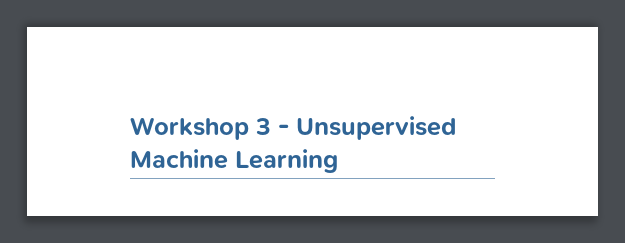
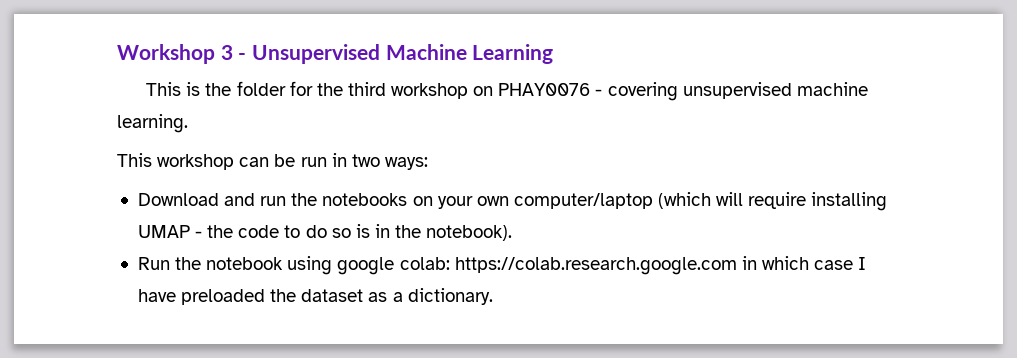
+ This is the folder for the third workshop on PHAY0076 - covering unsupervised machine learning.
+ This workshop can be run in two ways:
+ Download and run the notebooks on your own computer/laptop (which will require installing UMAP - the code to do so is in the notebook).
+ Run the notebook using google colab: https://colab.research.google.com in which case I have preloaded the dataset as a dictionary.

